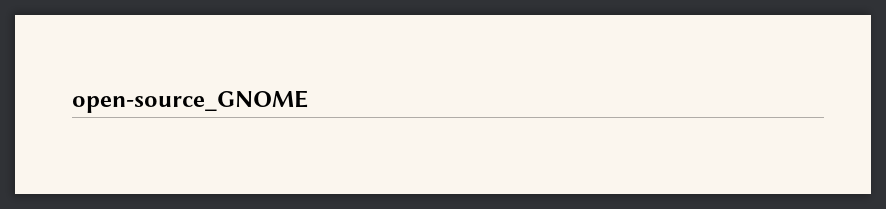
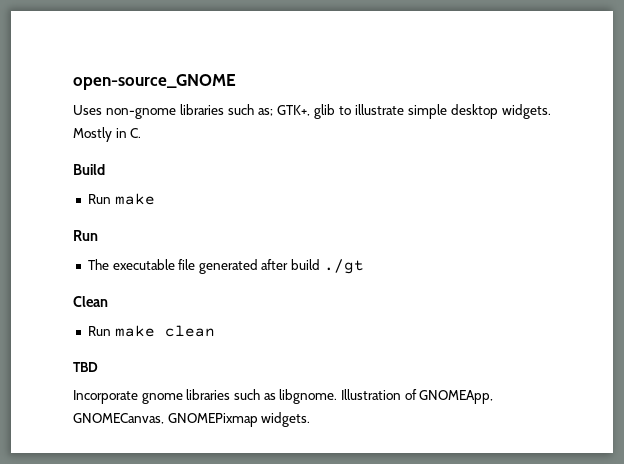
+ Uses non-gnome libraries such as; GTK+, glib to illustrate simple desktop widgets. Mostly in C.
+ Build
+ Run make
+ Run
+ The executable file generated after build ./gt
+ Clean
+ Run make clean
+ TBD
+ Incorporate gnome libraries such as libgnome. Illustration of GNOMEApp, GNOMECanvas, GNOMEPixmap widgets.

